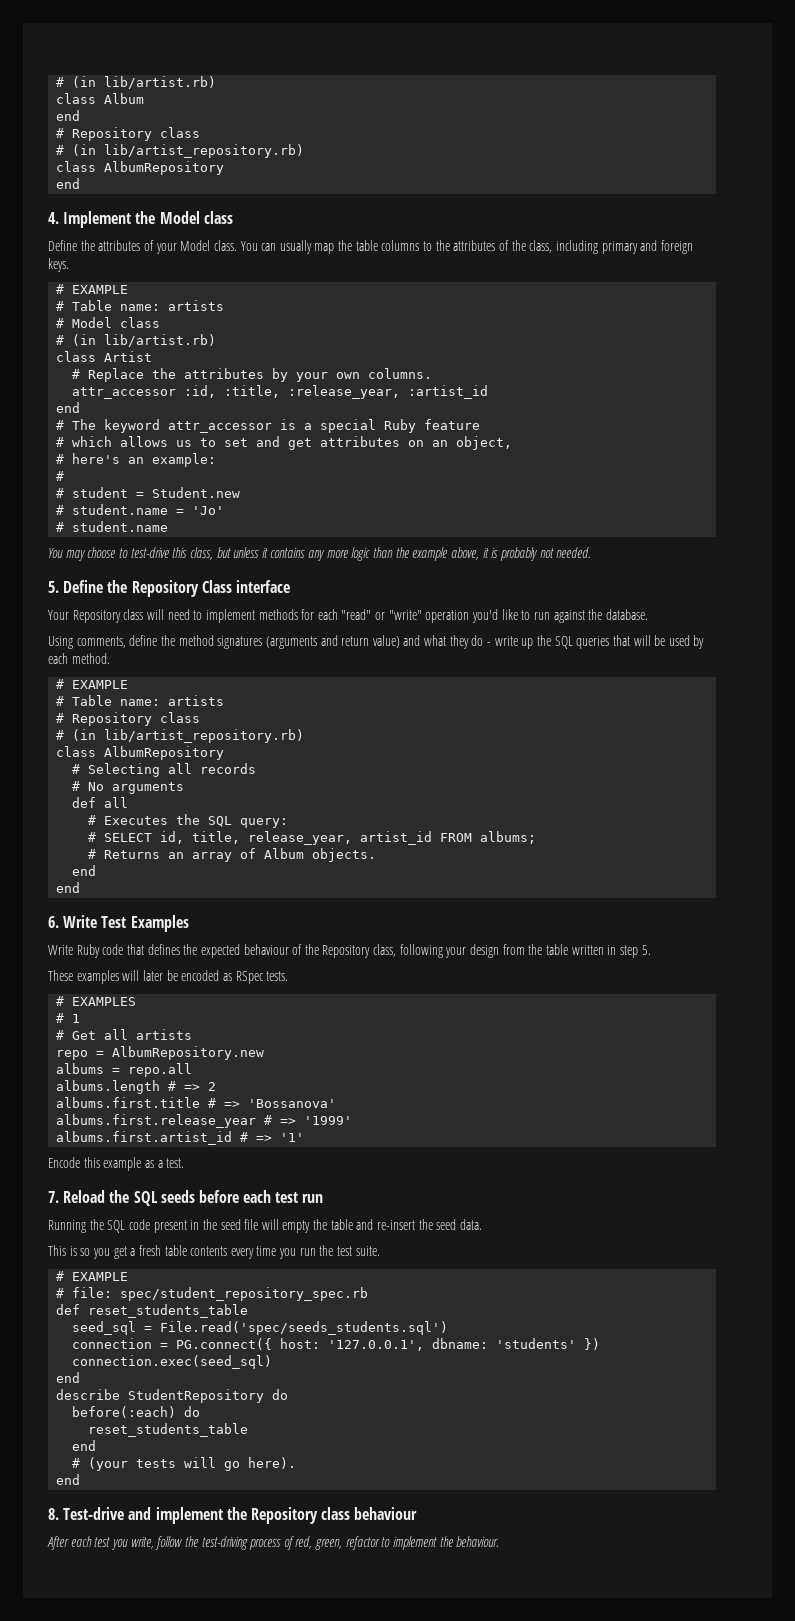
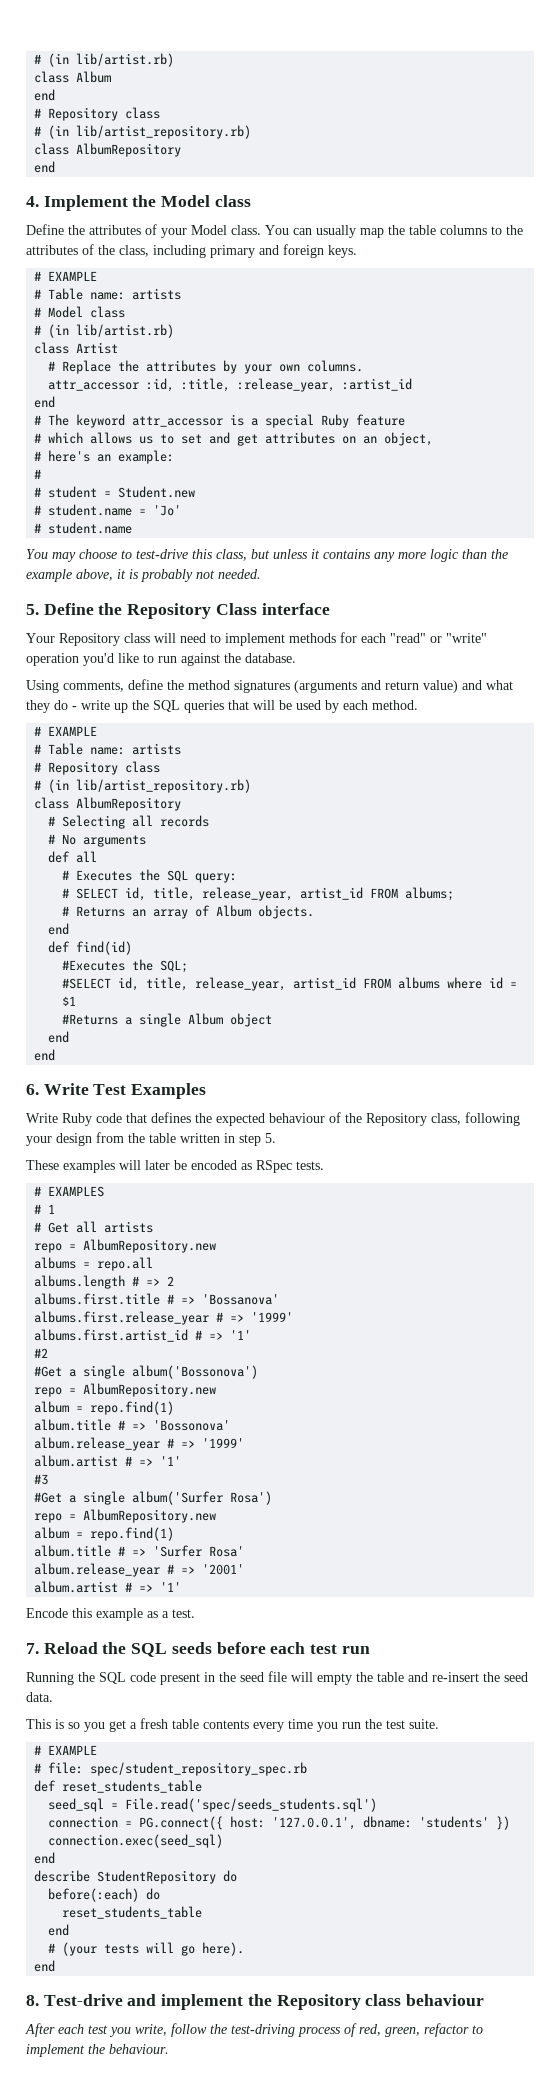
+ def find(id)
+ #Executes the SQL;
+ #SELECT id, title, release_year, artist_id FROM albums where id = $1
+ #Returns a single Album object
+ end
+ #2
+ #Get a single album('Bossonova')
+ repo = AlbumRepository.new
+ album = repo.find(1)
+ album.title # => 'Bossonova'
+ album.release_year # => '1999'
+ album.artist # => '1'
+ #3
+ #Get a single album('Surfer Rosa')
+ repo = AlbumRepository.new
+ album = repo.find(1)
+ album.title # => 'Surfer Rosa'
+ album.release_year # => '2001'
+ album.artist # => '1'

